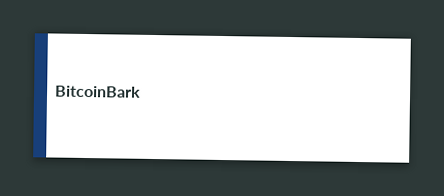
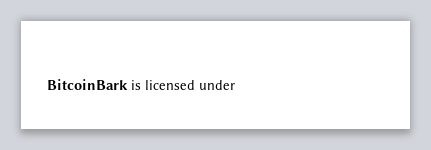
- BitcoinBark
+ BitcoinBark is licensed under

